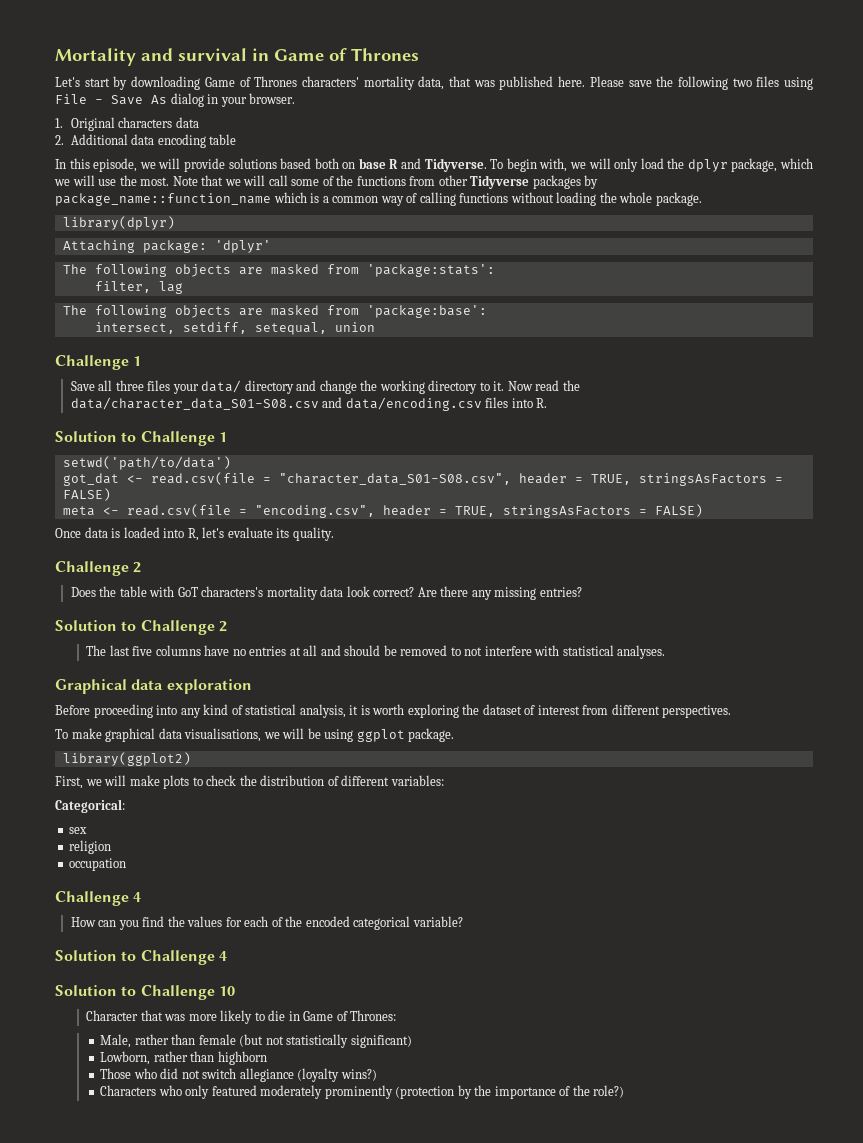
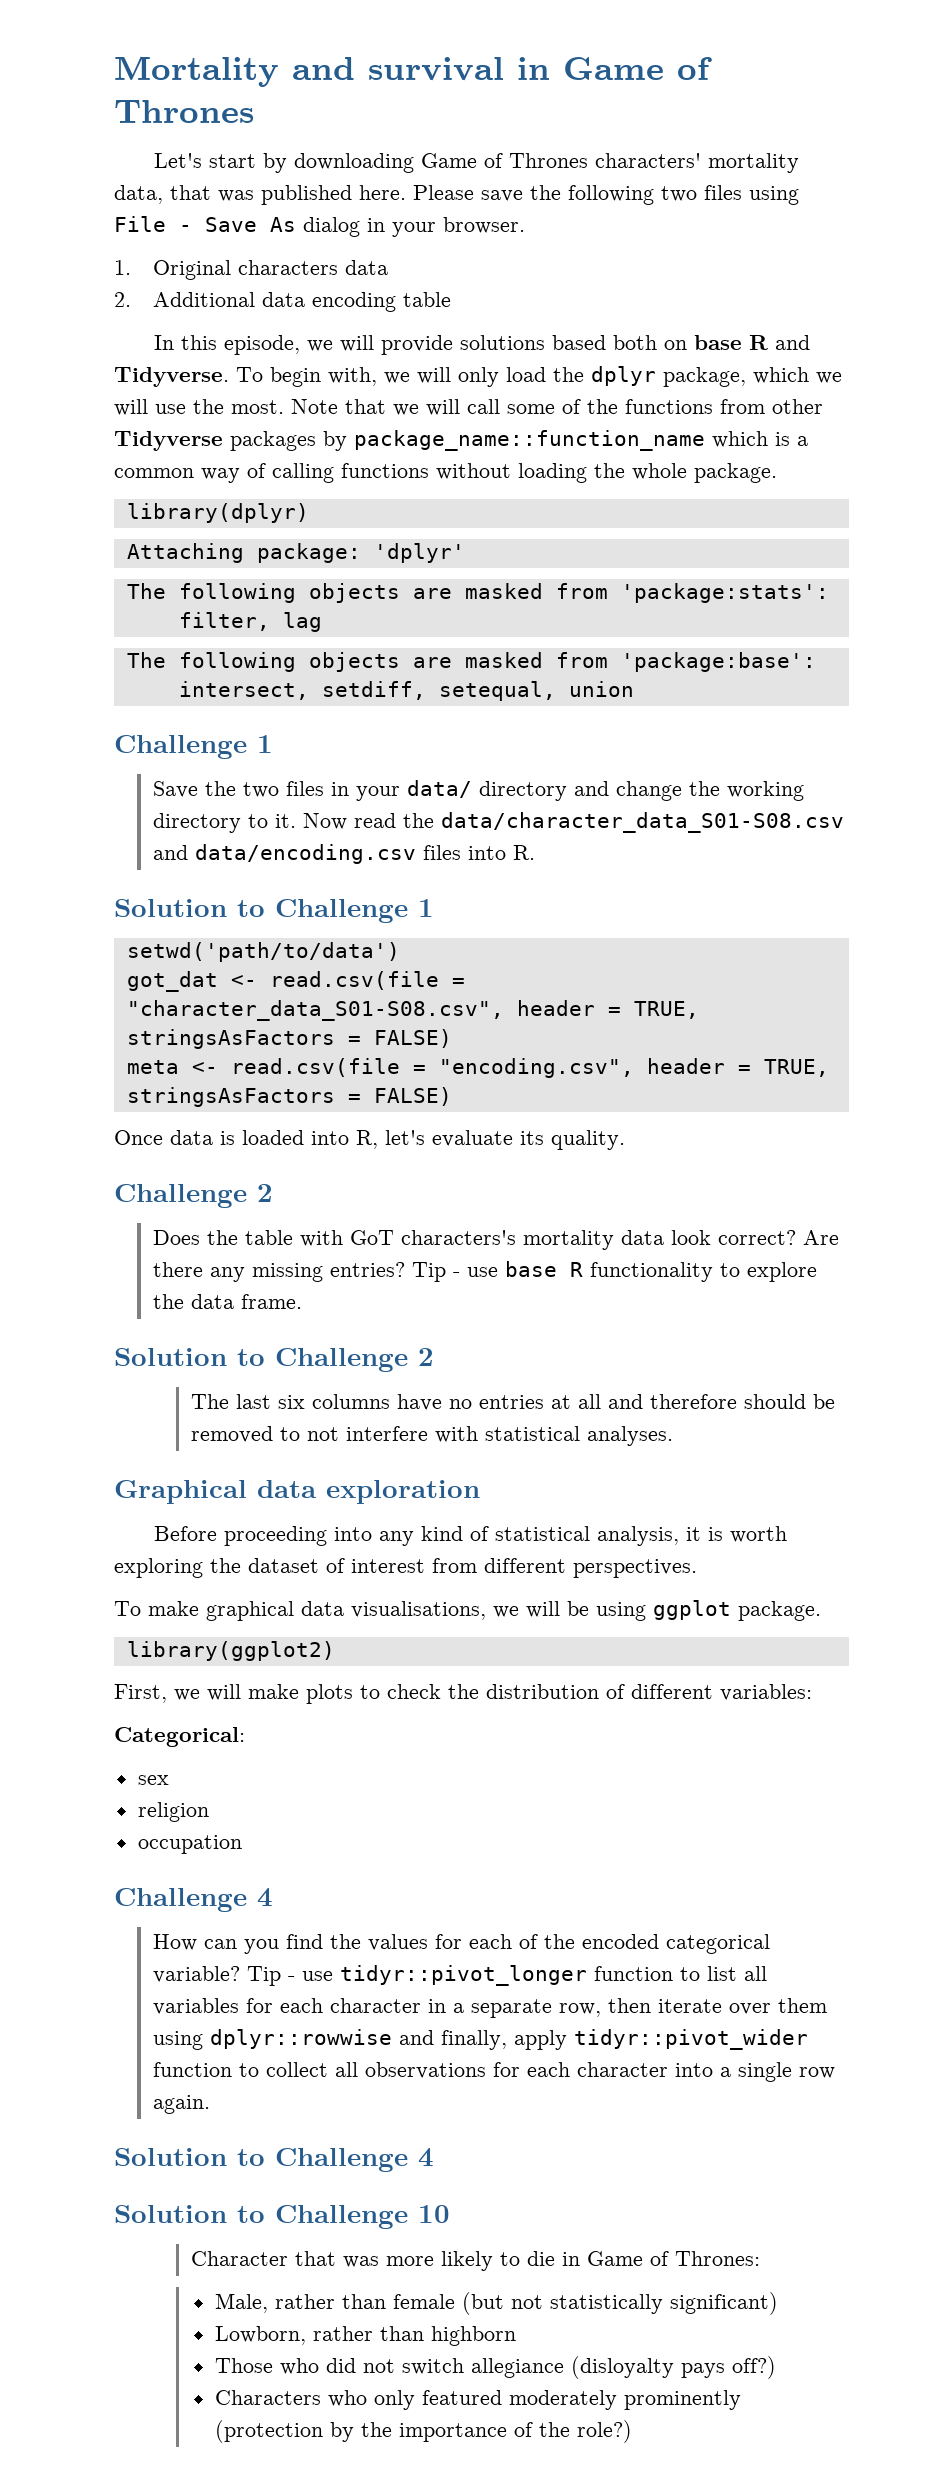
- Save all three files your data/ directory and change the working directory to it.
+ Save the two files in your data/ directory and change the working directory to it.
+ Tip - use base R functionality to explore the data frame.
- The last five columns have no entries at all and should be removed to not interfere with statistical analyses.
+ The last six columns have no entries at all and therefore should be removed to not interfere with statistical analyses.
+ Tip - use tidyr::pivot_longer function to list all variables for each character in a separate row, then iterate over them using dplyr::rowwise and finally, apply tidyr::pivot_wider function to collect all observations for each character into a single row again.
- Those who did not switch allegiance (loyalty wins?)
+ Those who did not switch allegiance (disloyalty pays off?)

